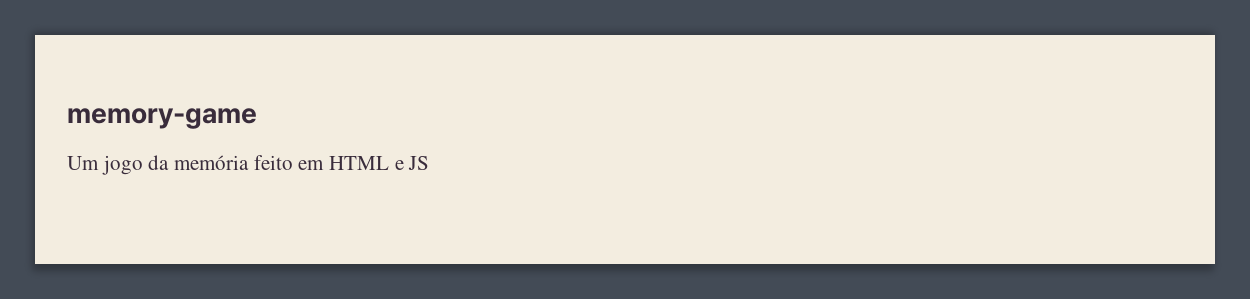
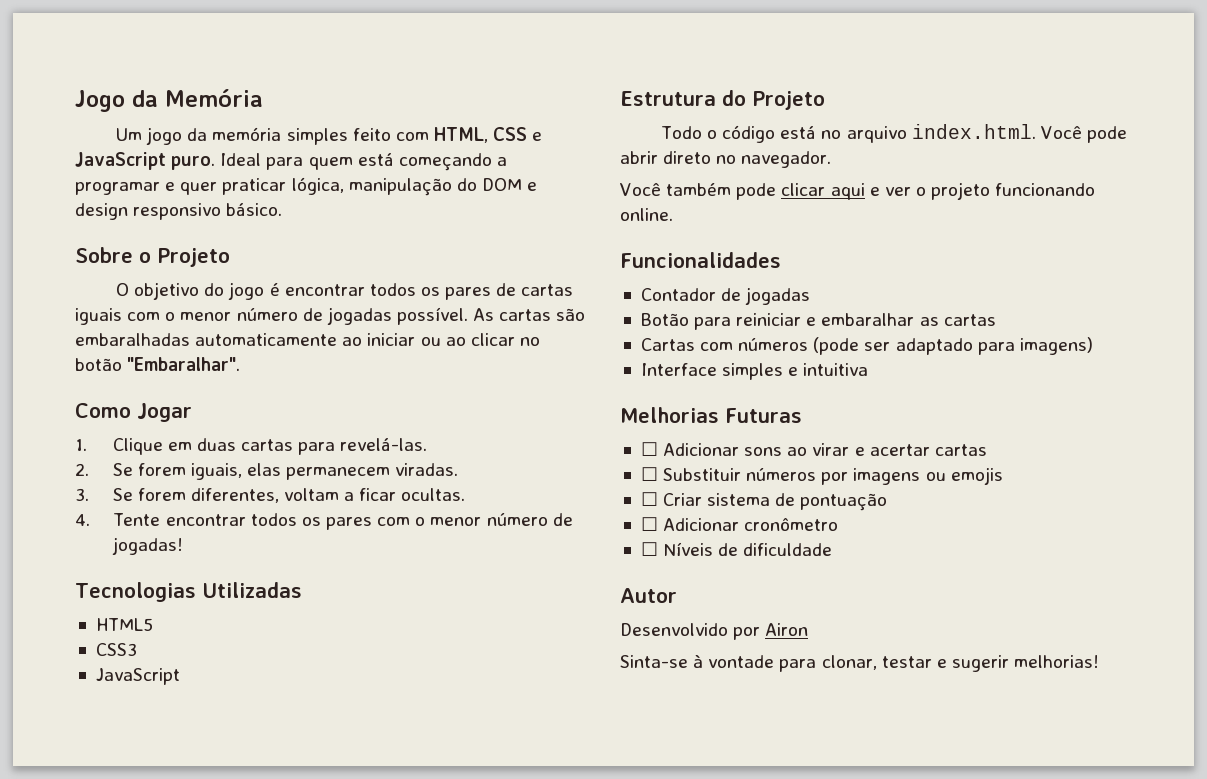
- memory-game
+ Jogo da Memória
- Um jogo da memória feito em HTML e JS
+ Um jogo da memória simples feito com HTML, CSS e JavaScript puro. Ideal para quem está começando a programar e quer praticar lógica, manipulação do DOM e design responsivo básico.
+ Sobre o Projeto
+ O objetivo do jogo é encontrar todos os pares de cartas iguais com o menor número de jogadas possível. As cartas são embaralhadas automaticamente ao iniciar ou ao clicar no botão "Embaralhar".
+ Como Jogar
+ 1. Clique em duas cartas para revelá-las.
+ 2. Se forem iguais, elas permanecem viradas.
+ 3. Se forem diferentes, voltam a ficar ocultas.
+ 4. Tente encontrar todos os pares com o menor número de jogadas!
+ Tecnologias Utilizadas
+ HTML5
+ CSS3
+ JavaScript
+ Estrutura do Projeto
+ Todo o código está no arquivo index.html. Você pode abrir direto no navegador.
+ Você também pode clicar aqui e ver o projeto funcionando online.
+ Funcionalidades
+ Contador de jogadas
+ Botão para reiniciar e embaralhar as cartas
+ Cartas com números (pode ser adaptado para imagens)
+ Interface simples e intuitiva
+ Melhorias Futuras
+ ☐ Adicionar sons ao virar e acertar cartas
+ ☐ Substituir números por imagens ou emojis
+ ☐ Criar sistema de pontuação
+ ☐ Adicionar cronômetro
+ ☐ Níveis de dificuldade
+ Autor
+ Desenvolvido por Airon
+ Sinta-se à vontade para clonar, testar e sugerir melhorias!

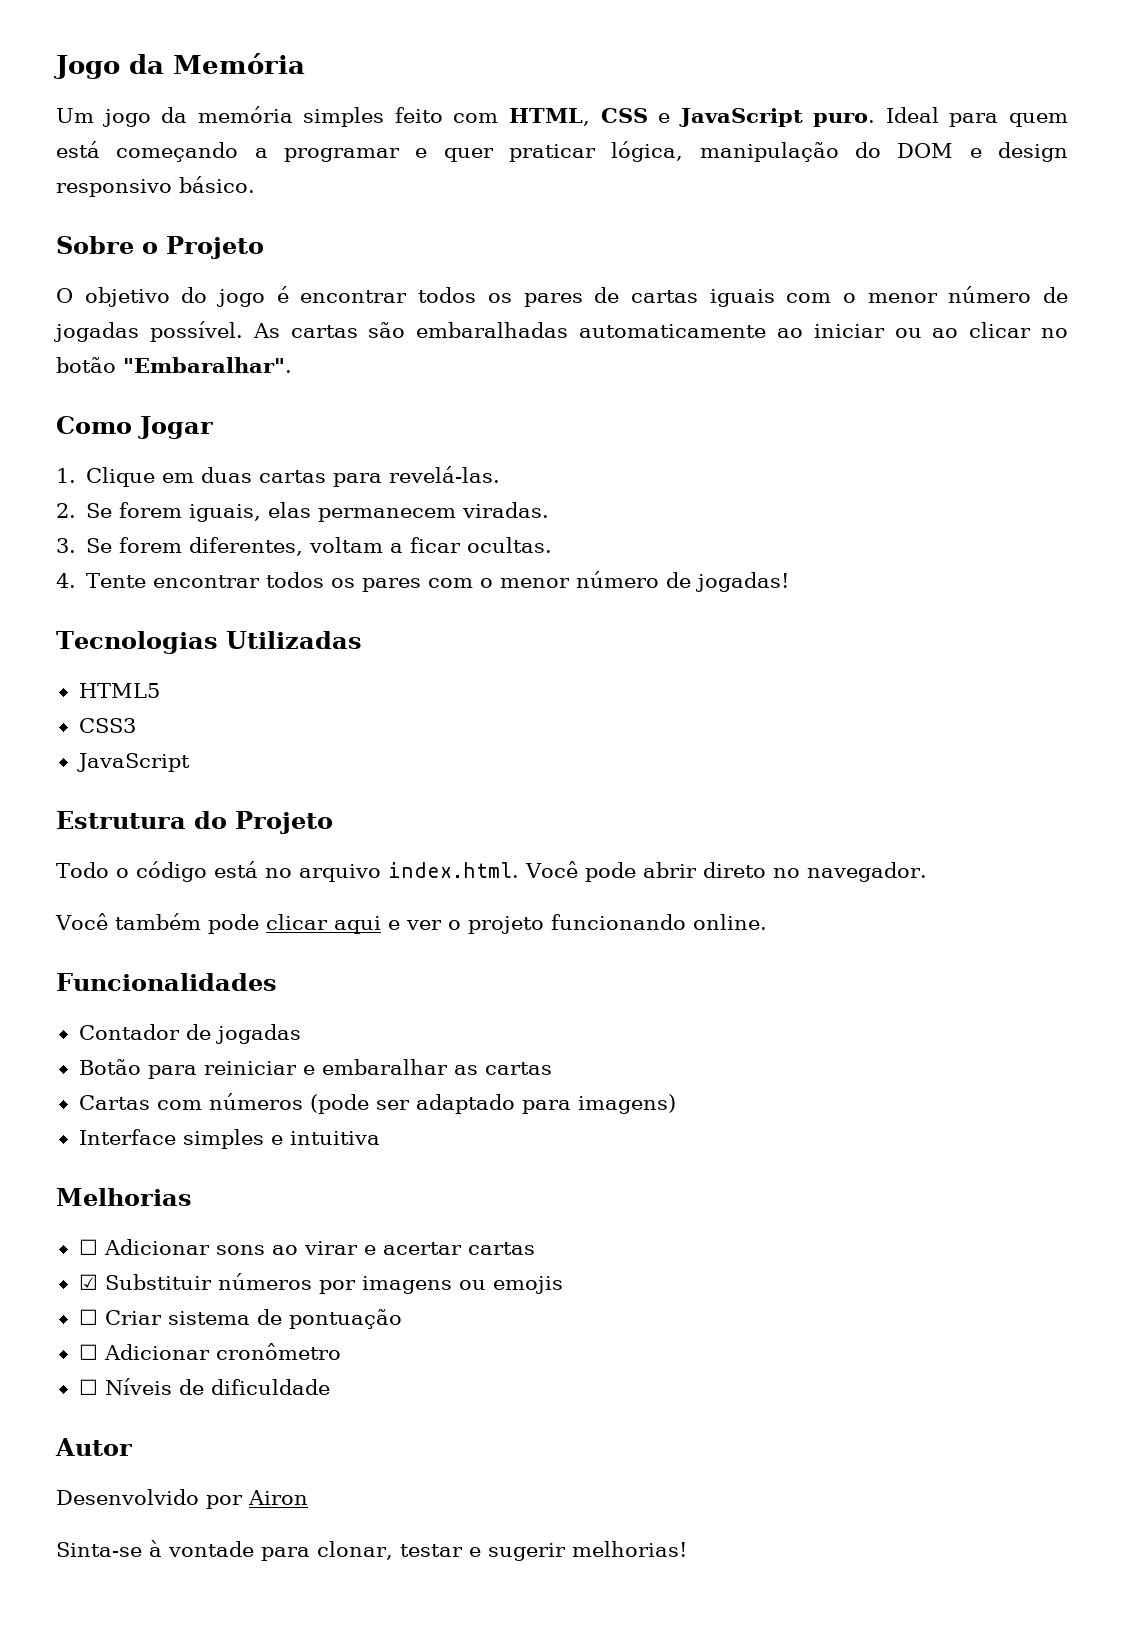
- Melhorias Futuras
+ Melhorias
- ☐ Substituir números por imagens ou emojis
+ ☑ Substituir números por imagens ou emojis

